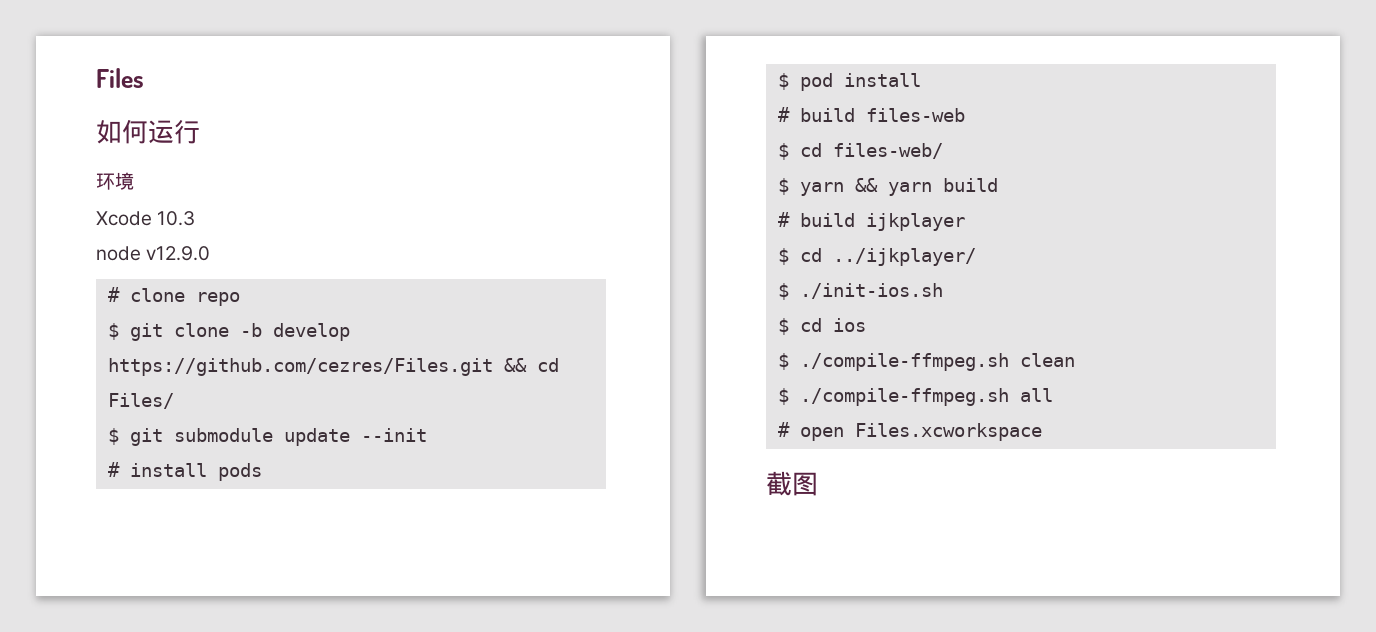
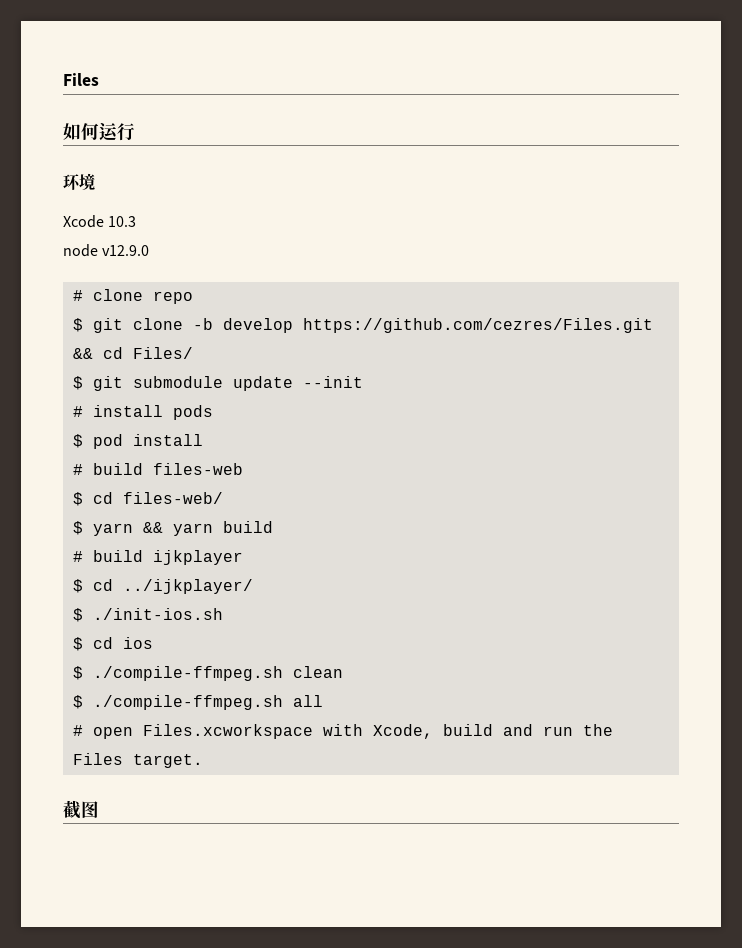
- # open Files.xcworkspace
+ # open Files.xcworkspace with Xcode, build and run the Files target.

